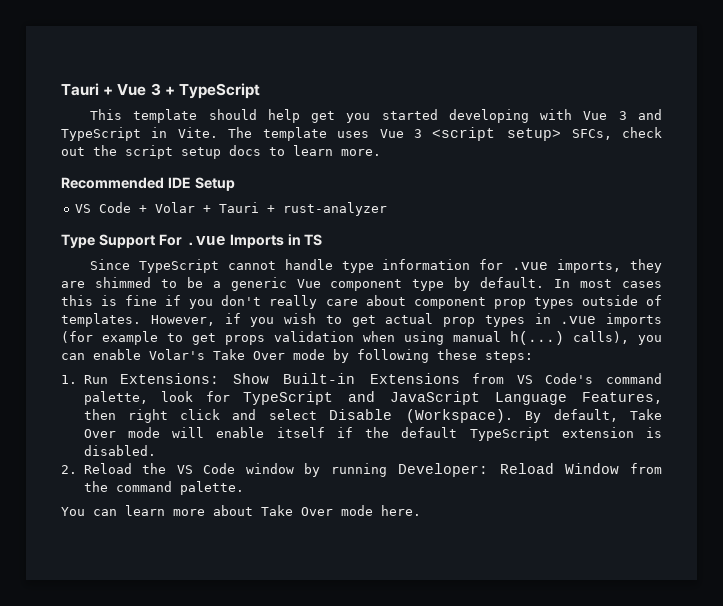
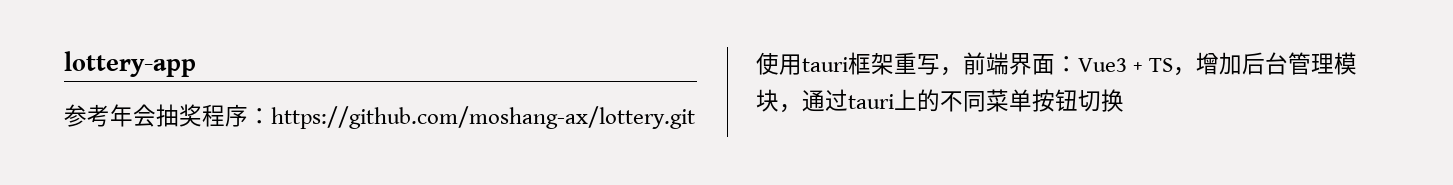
- Tauri + Vue 3 + TypeScript
- This template should help get you started developing with Vue 3 and TypeScript in Vite. The template uses Vue 3 <script setup> SFCs, check out the script setup docs to learn more.
- Recommended IDE Setup
- VS Code + Volar + Tauri + rust-analyzer
- Type Support For .vue Imports in TS
- Since TypeScript cannot handle type information for .vue imports, they are shimmed to be a generic Vue component type by default. In most cases this is fine if you don't really care about component prop types outside of templates. However, if you wish to get actual prop types in .vue imports (for example to get props validation when using manual h(...) calls), you can enable Volar's Take Over mode by following these steps:
- 1. Run Extensions: Show Built-in Extensions from VS Code's command palette, look for TypeScript and JavaScript Language Features, then right click and select Disable (Workspace). By default, Take Over mode will enable itself if the default TypeScript extension is disabled.
- 2. Reload the VS Code window by running Developer: Reload Window from the command palette.
- You can learn more about Take Over mode here.
+ lottery-app
+ 参考年会抽奖程序：https://github.com/moshang-ax/lottery.git使用tauri框架重写，前端界面：Vue3 + TS，增加后台管理模块，通过tauri上的不同菜单按钮切换

